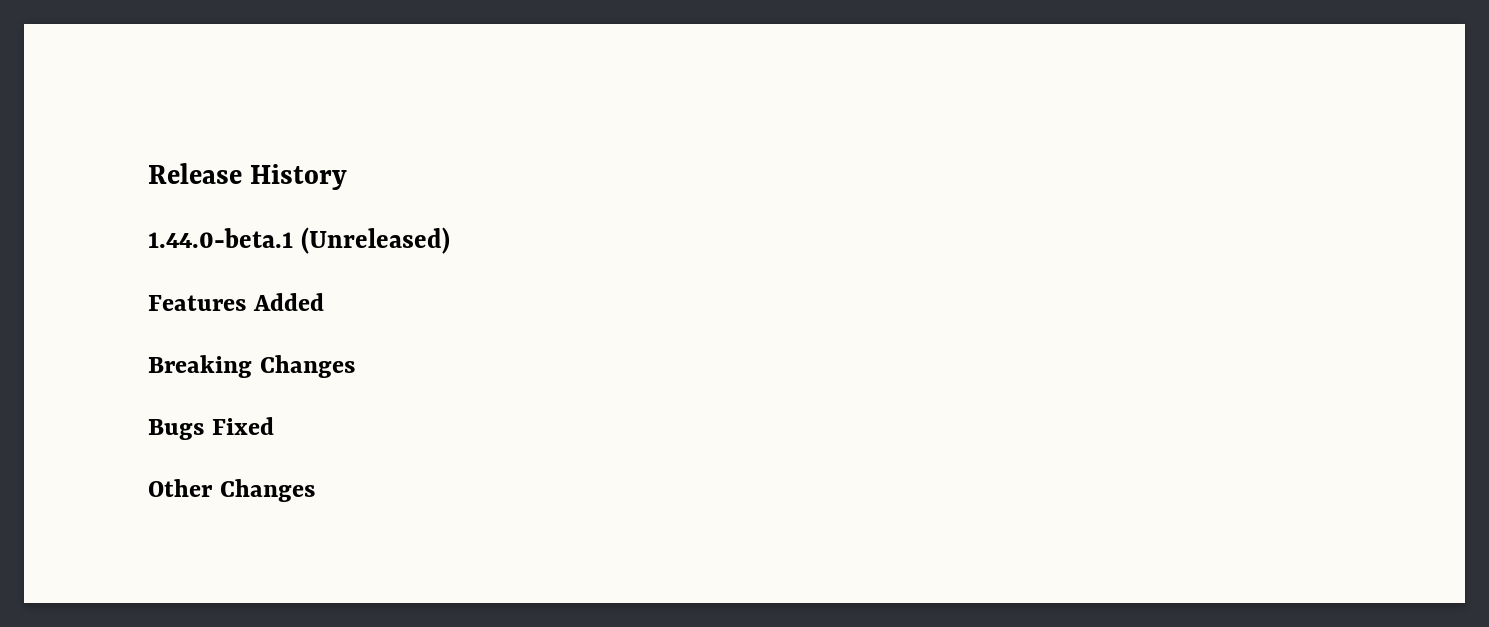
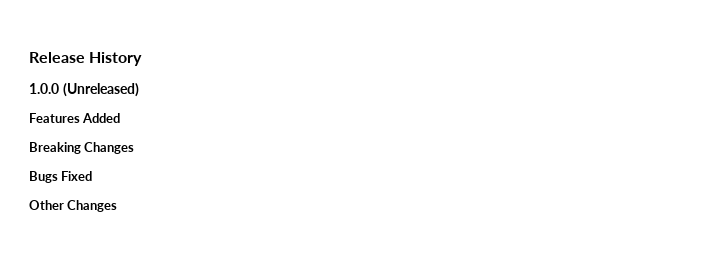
- 1.44.0-beta.1 (Unreleased)
+ 1.0.0 (Unreleased)

